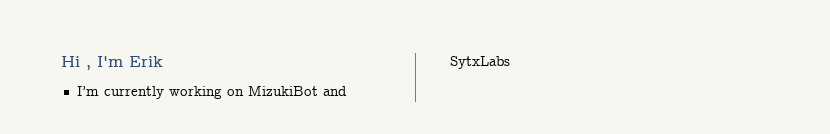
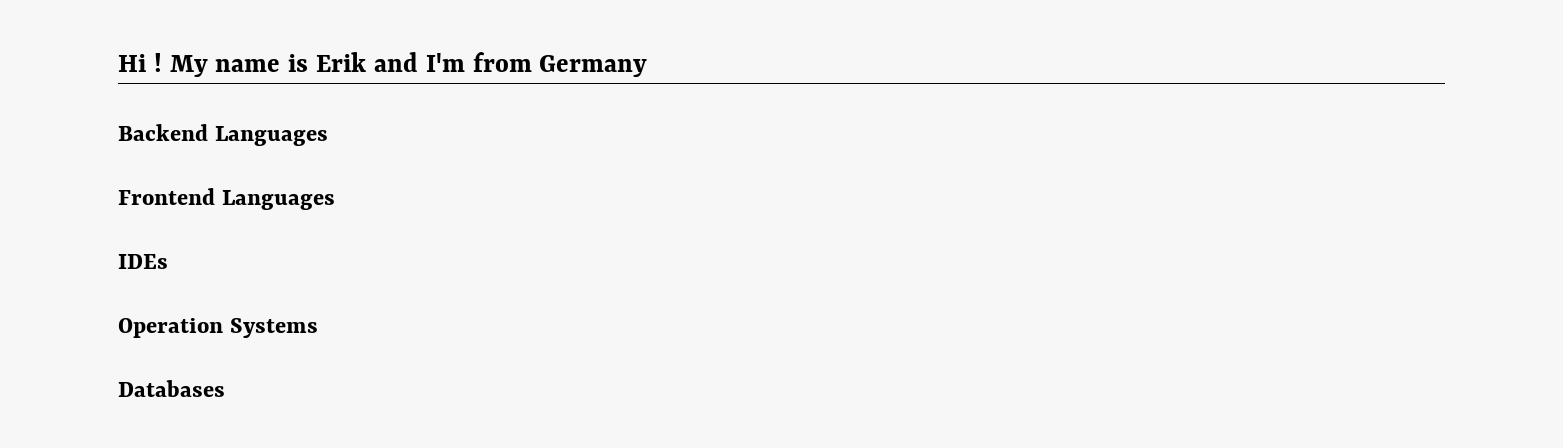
- Hi , I'm Erik
- I’m currently working on MizukiBot and SytxLabs
+ Hi ! My name is Erik and I'm from Germany
+ Backend Languages
+ Frontend Languages
+ IDEs
+ Operation Systems
+ Databases

